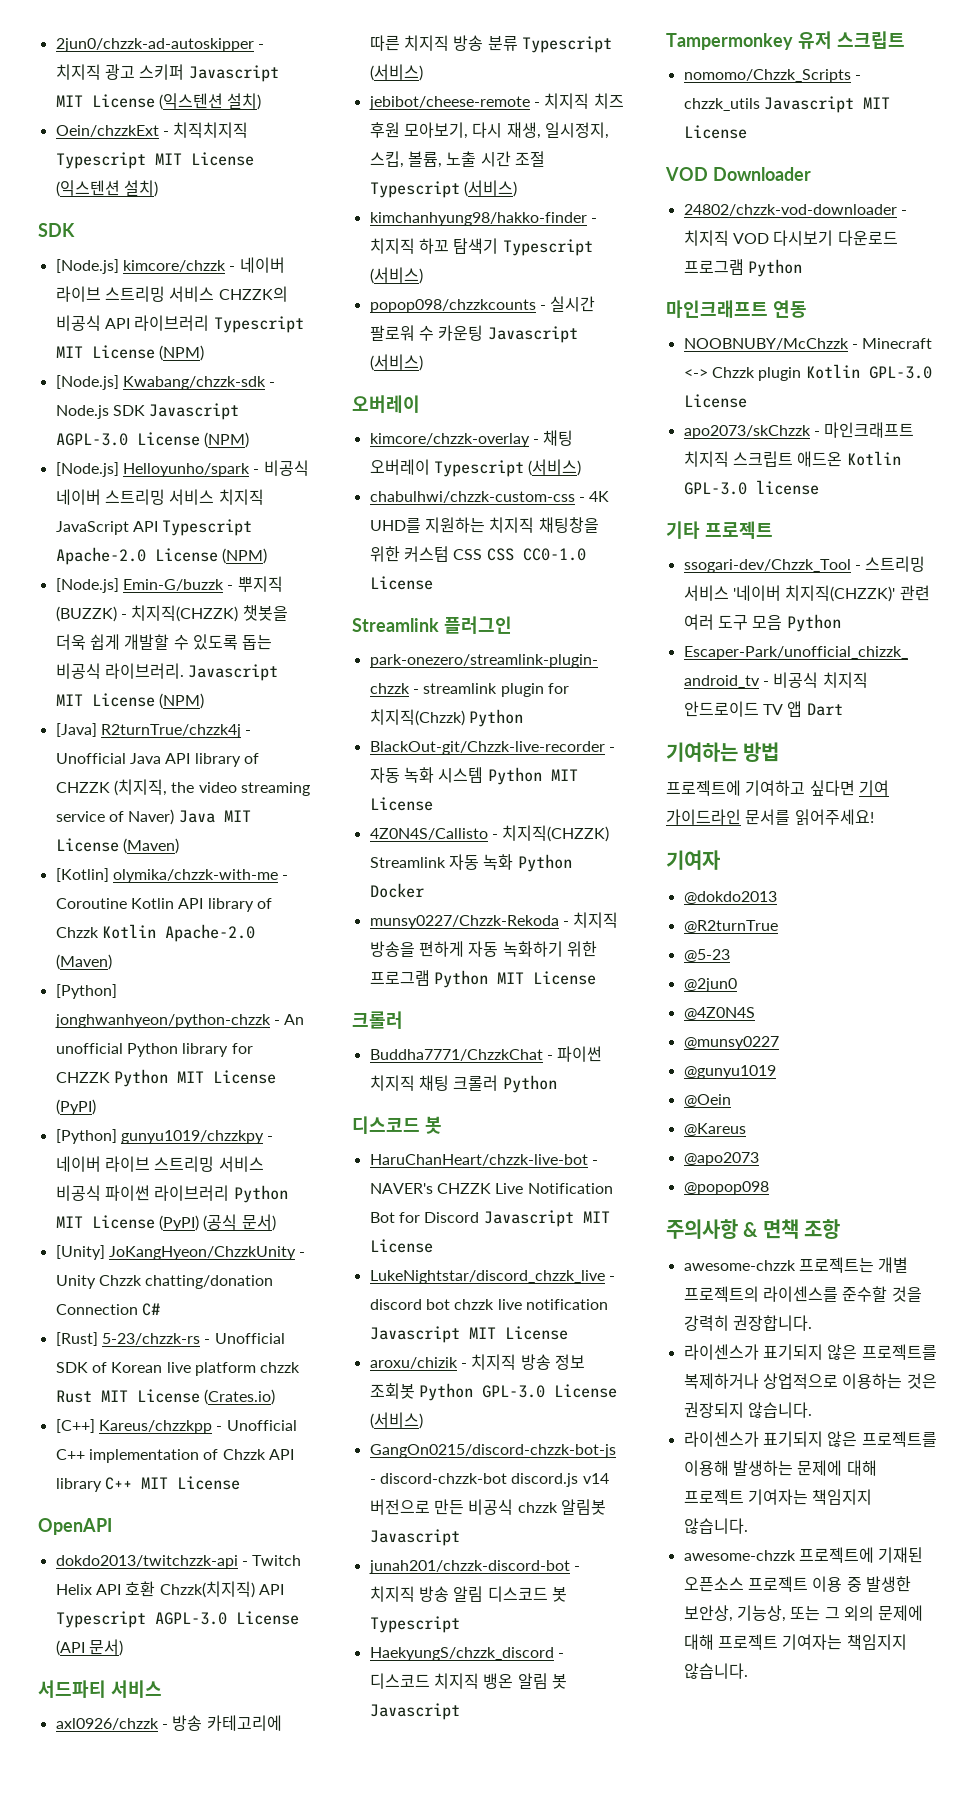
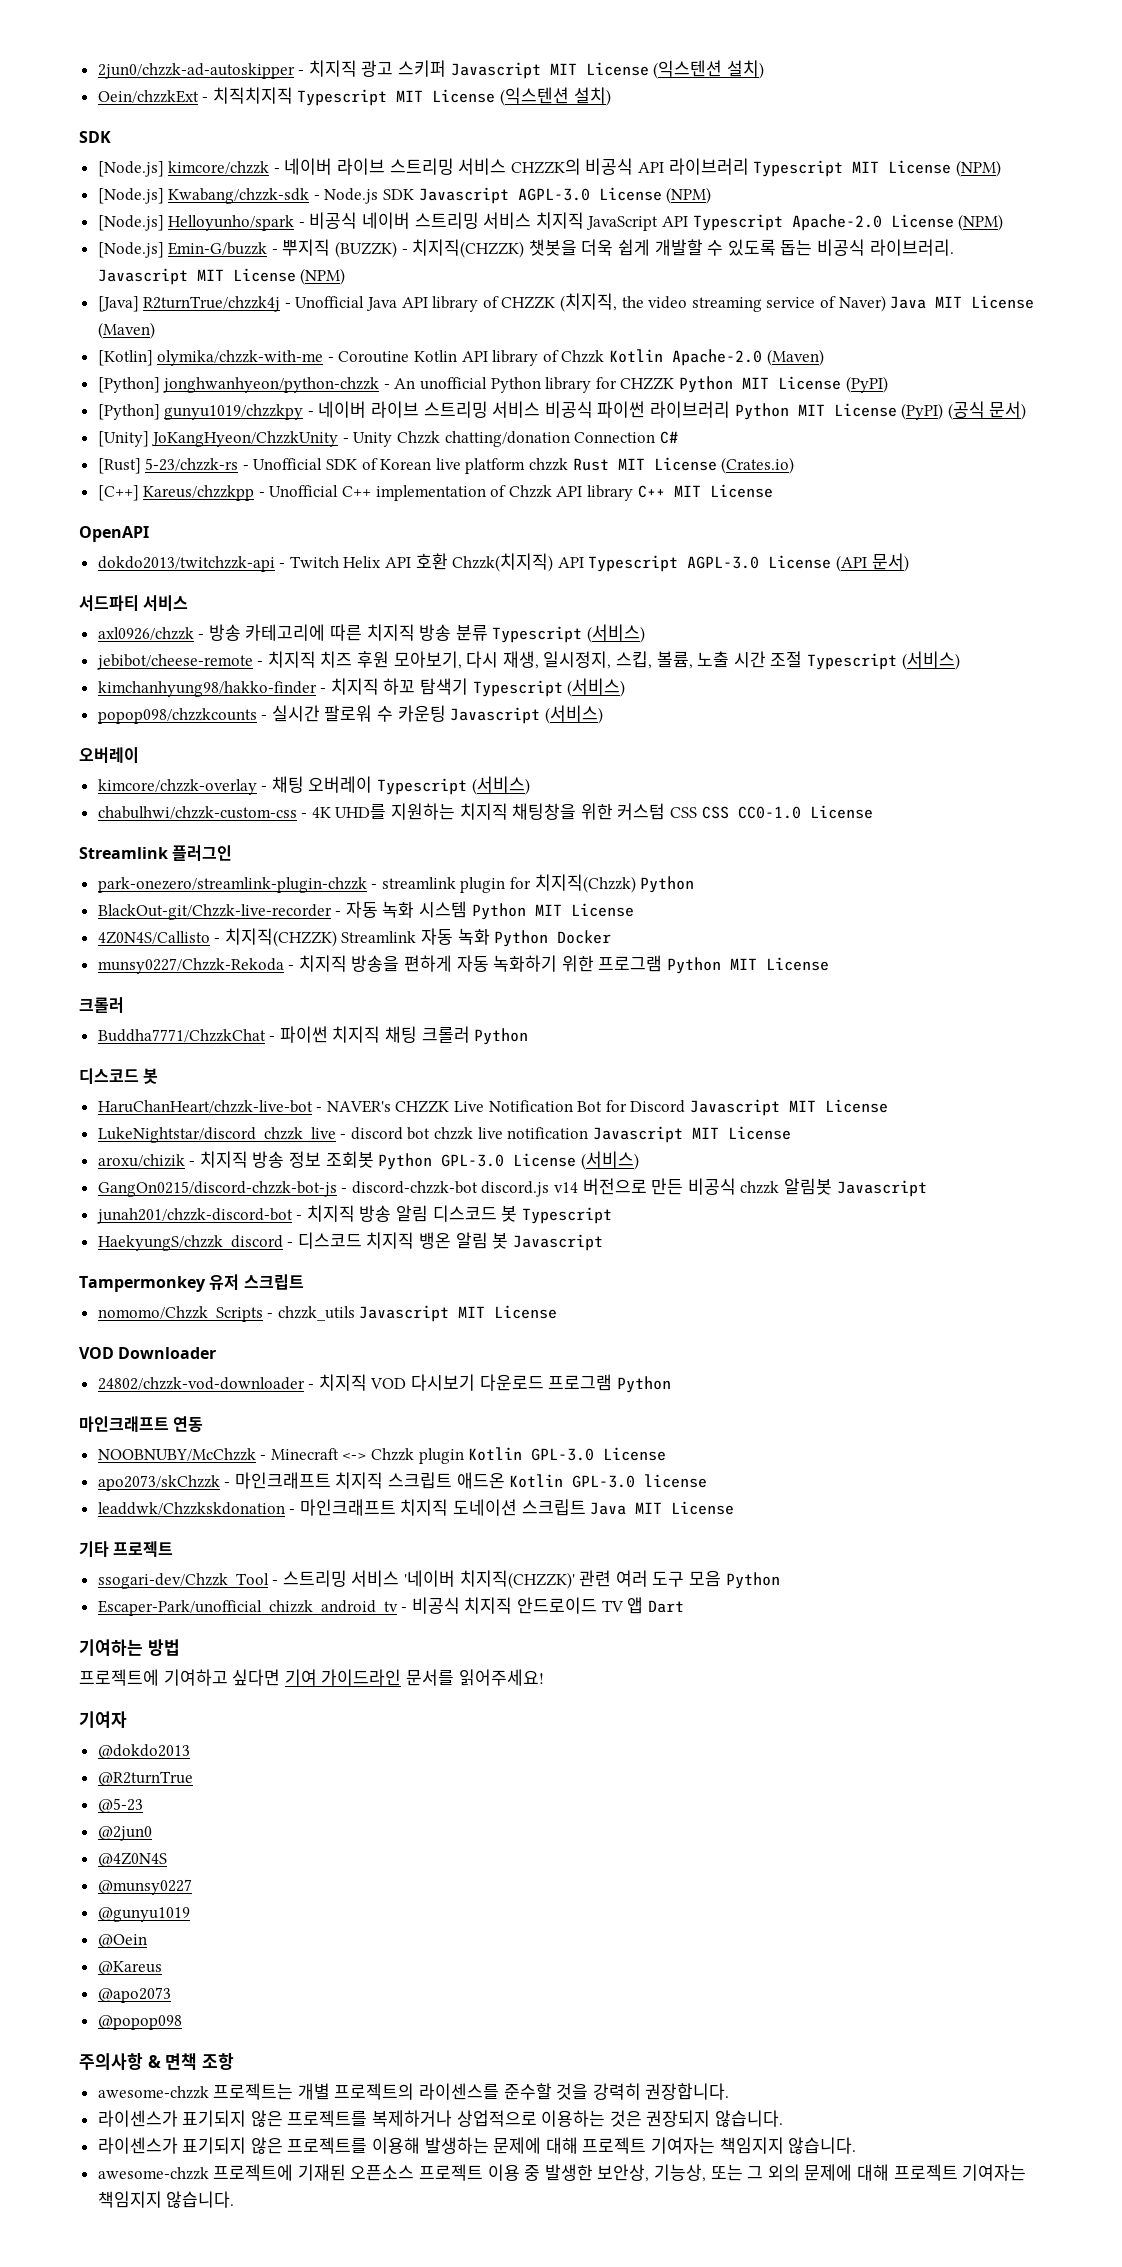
+ leaddwk/Chzzkskdonation - 마인크래프트 치지직 도네이션 스크립트 Java MIT License

